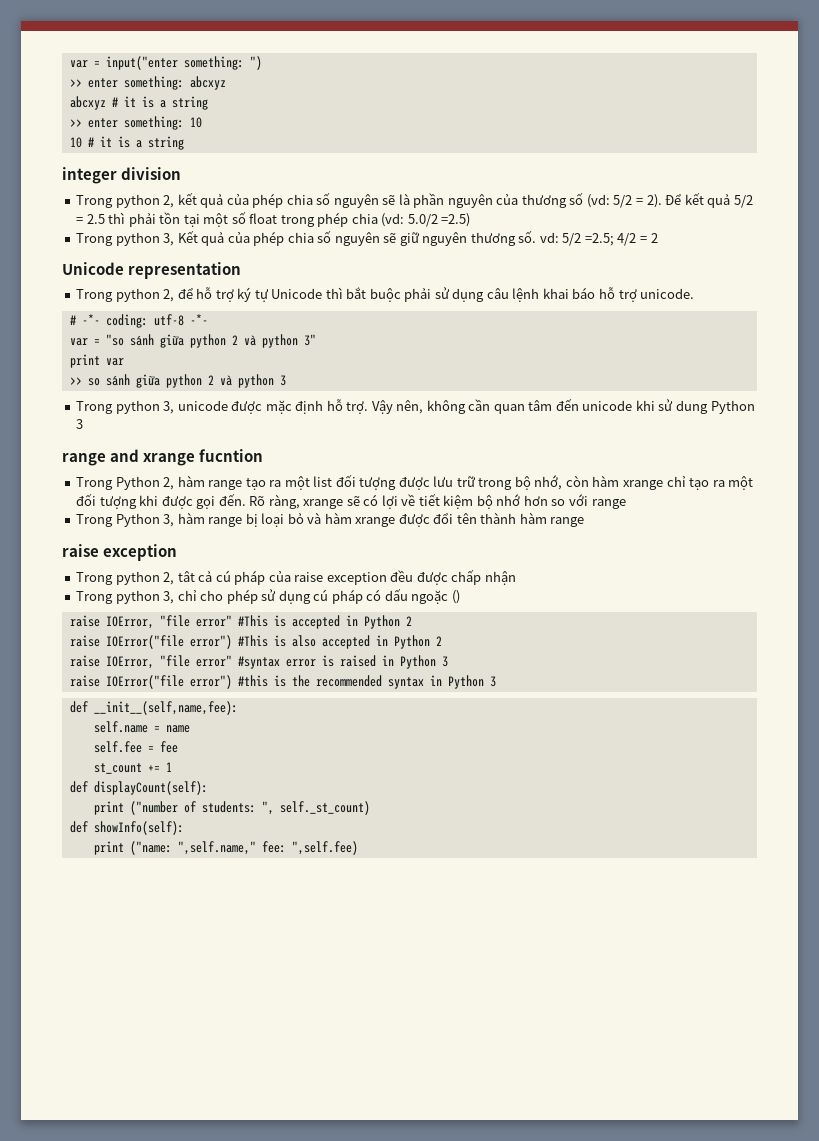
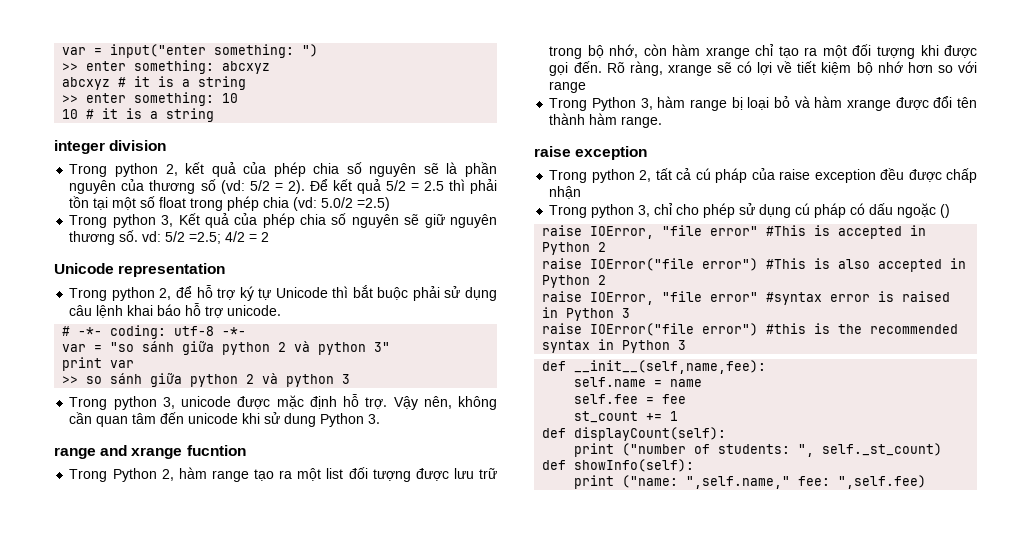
- Vậy nên, không cần quan tâm đến unicode khi sử dung Python 3
+ Vậy nên, không cần quan tâm đến unicode khi sử dung Python 3.
- Trong Python 3, hàm range bị loại bỏ và hàm xrange được đổi tên thành hàm range
+ Trong Python 3, hàm range bị loại bỏ và hàm xrange được đổi tên thành hàm range.
- Trong python 2, tât cả cú pháp của raise exception đều được chấp nhận
+ Trong python 2, tất cả cú pháp của raise exception đều được chấp nhận

